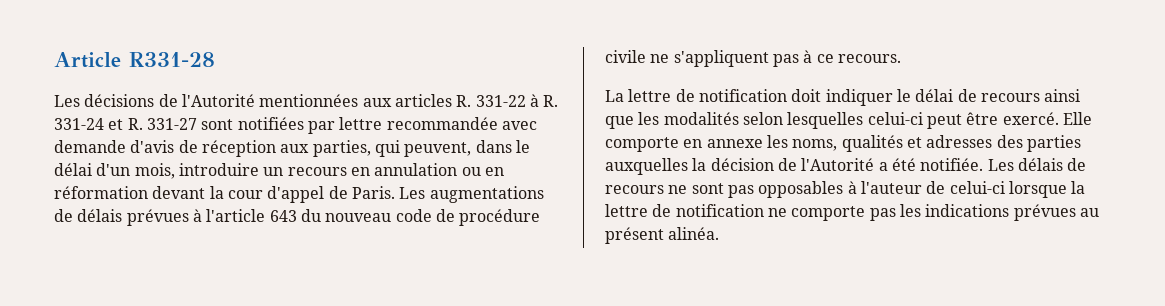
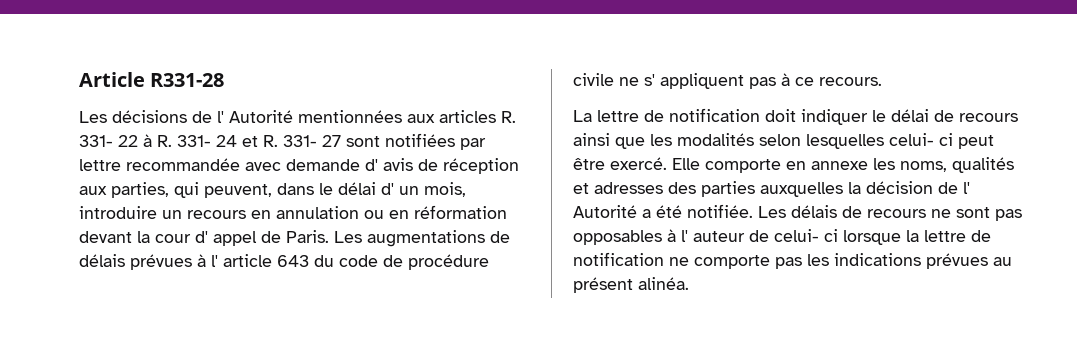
- Les décisions de l'Autorité mentionnées aux articles R. 331-22 à R. 331-24 et R. 331-27 sont notifiées par lettre recommandée avec demande d'avis de réception aux parties, qui peuvent, dans le délai d'un mois, introduire un recours en annulation ou en réformation devant la cour d'appel de Paris.
+ Les décisions de l' Autorité mentionnées aux articles R. 331- 22 à R. 331- 24 et R. 331- 27 sont notifiées par lettre recommandée avec demande d' avis de réception aux parties, qui peuvent, dans le délai d' un mois, introduire un recours en annulation ou en réformation devant la cour d' appel de Paris.
- Les augmentations de délais prévues à l'article 643 du nouveau code de procédure civile ne s'appliquent pas à ce recours.
+ Les augmentations de délais prévues à l' article 643 du code de procédure civile ne s' appliquent pas à ce recours.
- La lettre de notification doit indiquer le délai de recours ainsi que les modalités selon lesquelles celui-ci peut être exercé.
+ La lettre de notification doit indiquer le délai de recours ainsi que les modalités selon lesquelles celui- ci peut être exercé.
- Elle comporte en annexe les noms, qualités et adresses des parties auxquelles la décision de l'Autorité a été notifiée.
+ Elle comporte en annexe les noms, qualités et adresses des parties auxquelles la décision de l' Autorité a été notifiée.
- Les délais de recours ne sont pas opposables à l'auteur de celui-ci lorsque la lettre de notification ne comporte pas les indications prévues au présent alinéa.
+ Les délais de recours ne sont pas opposables à l' auteur de celui- ci lorsque la lettre de notification ne comporte pas les indications prévues au présent alinéa.

